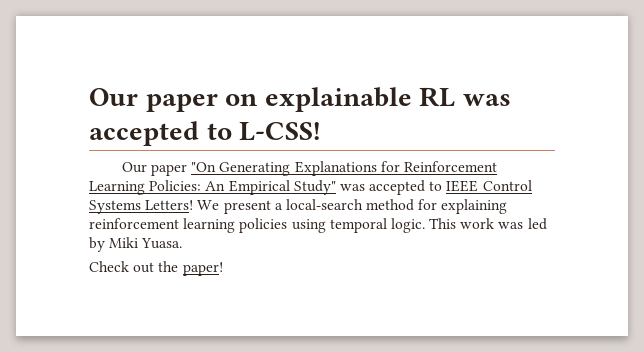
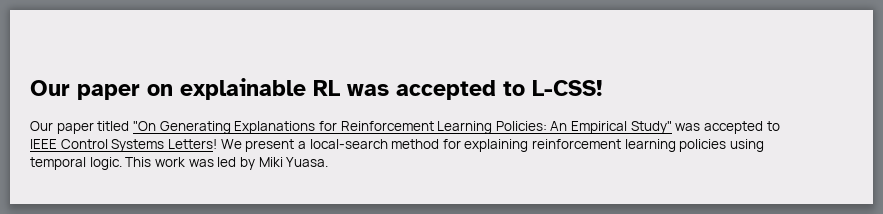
- Our paper "On Generating Explanations for Reinforcement Learning Policies: An Empirical Study" was accepted to IEEE Control Systems Letters!
+ Our paper titled "On Generating Explanations for Reinforcement Learning Policies: An Empirical Study" was accepted to IEEE Control Systems Letters!
- Check out the paper!

